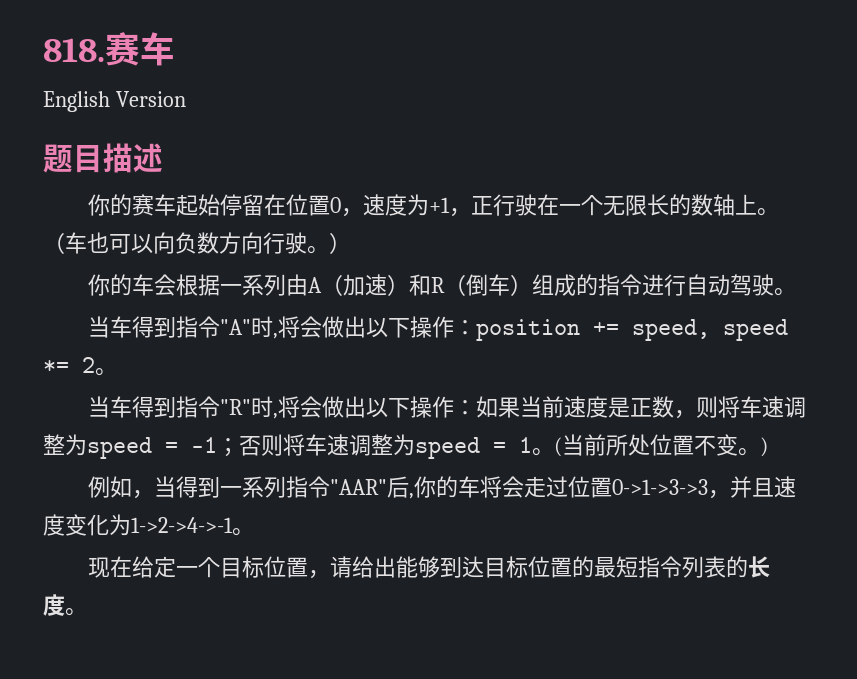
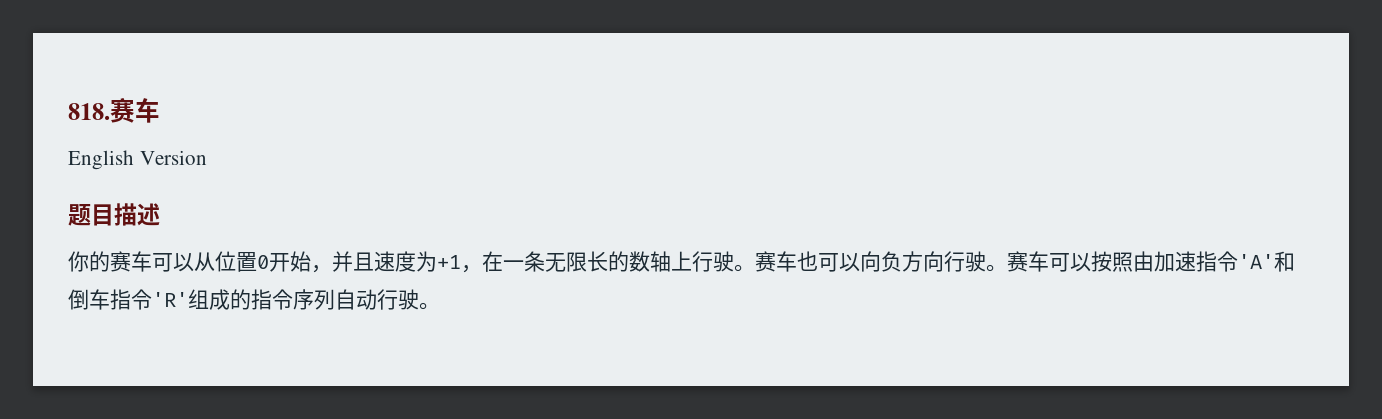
- 你的赛车起始停留在位置0，速度为+1，正行驶在一个无限长的数轴上。（车也可以向负数方向行驶。）
- 你的车会根据一系列由A（加速）和R（倒车）组成的指令进行自动驾驶。
- 当车得到指令"A"时,将会做出以下操作：position += speed, speed *= 2。
- 当车得到指令"R"时,将会做出以下操作：如果当前速度是正数，则将车速调整为speed = -1；否则将车速调整为speed = 1。(当前所处位置不变。)
- 例如，当得到一系列指令"AAR"后,你的车将会走过位置0->1->3->3，并且速度变化为1->2->4->-1。
- 现在给定一个目标位置，请给出能够到达目标位置的最短指令列表的长度。
+ 你的赛车可以从位置0开始，并且速度为+1，在一条无限长的数轴上行驶。赛车也可以向负方向行驶。赛车可以按照由加速指令'A'和倒车指令'R'组成的指令序列自动行驶。

